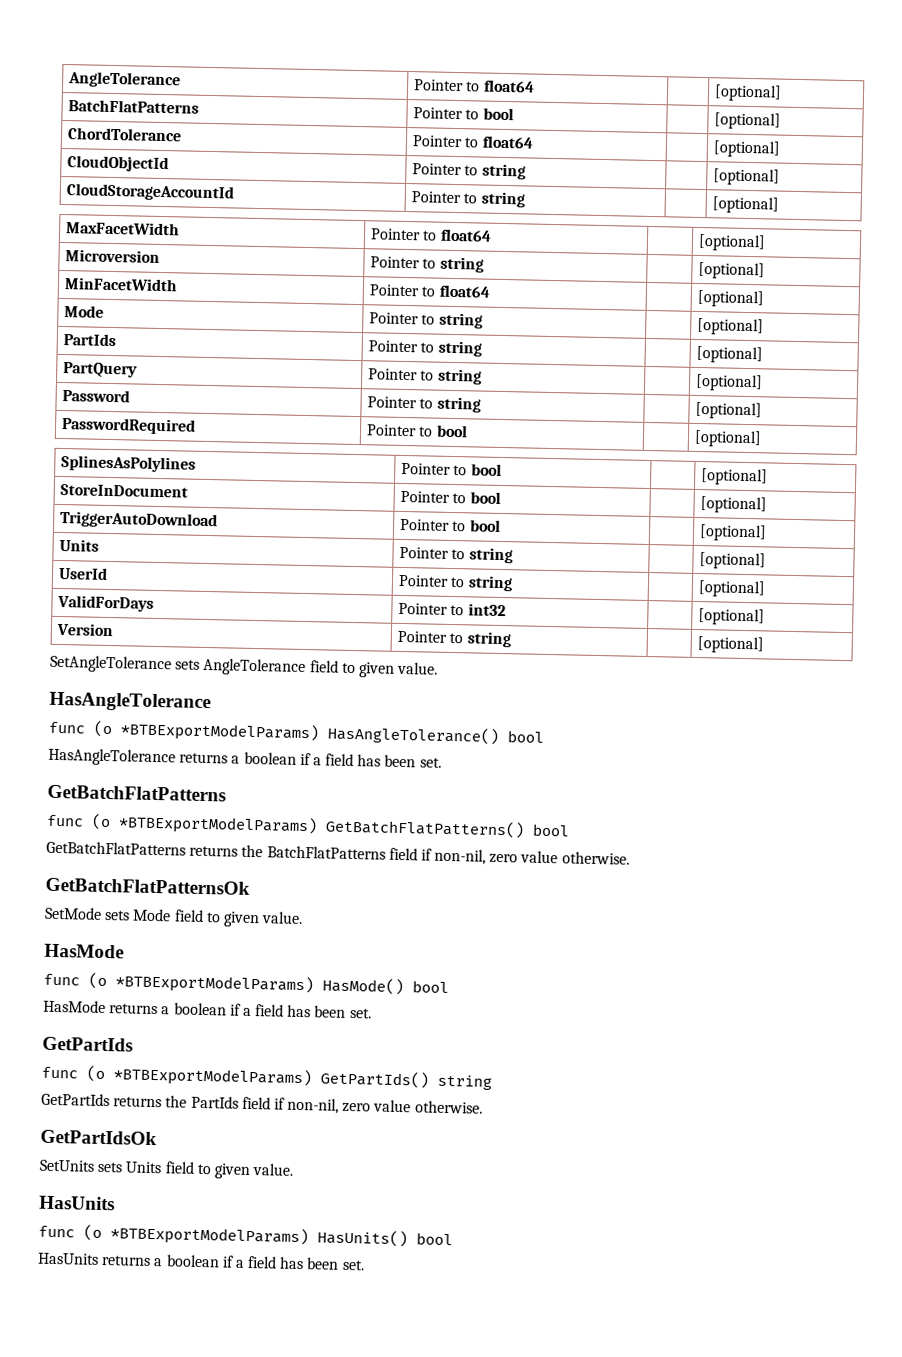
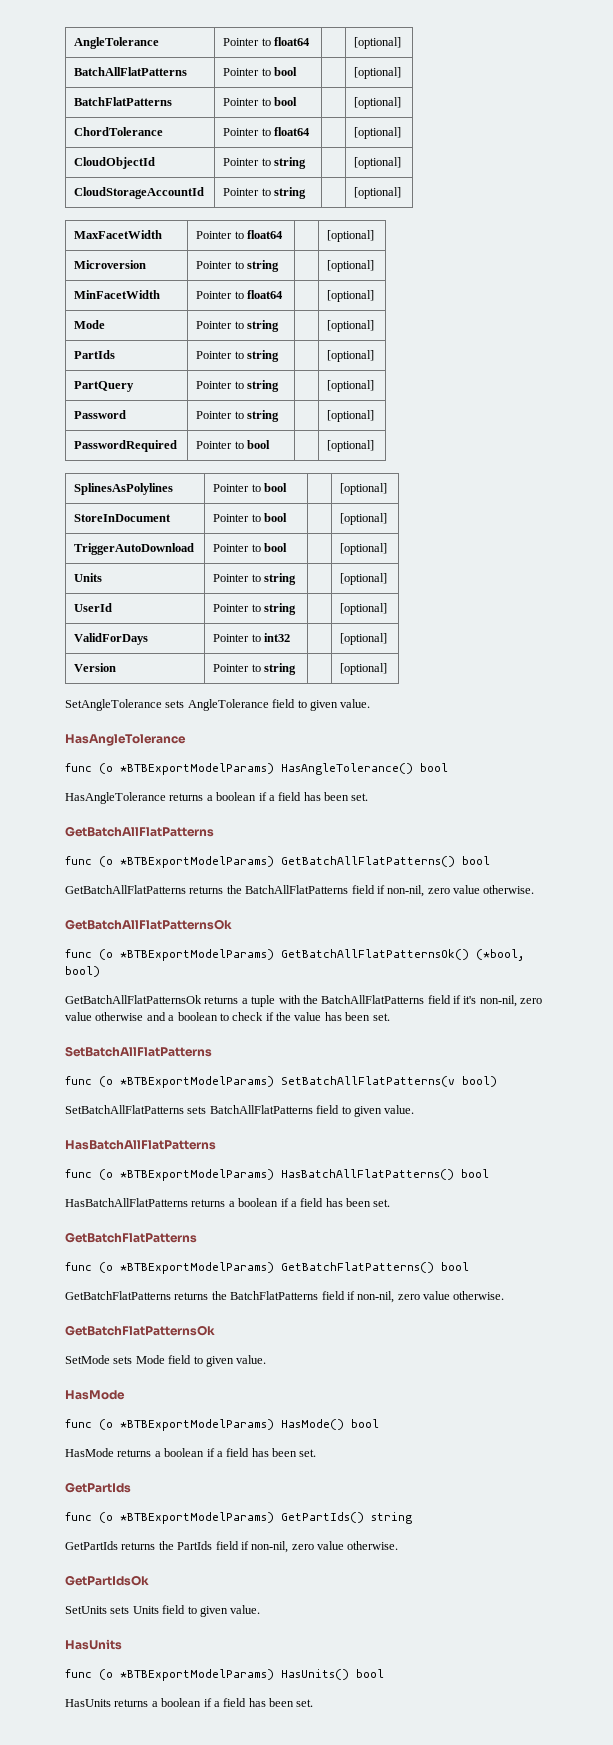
+ BatchAllFlatPatterns | Pointer to bool | | [optional]
  HasAngleTolerance returns a boolean if a field has been set.
+ GetBatchAllFlatPatterns
+ func (o *BTBExportModelParams) GetBatchAllFlatPatterns() bool
+ GetBatchAllFlatPatterns returns the BatchAllFlatPatterns field if non-nil, zero value otherwise.
+ GetBatchAllFlatPatternsOk
+ func (o *BTBExportModelParams) GetBatchAllFlatPatternsOk() (*bool, bool)
+ GetBatchAllFlatPatternsOk returns a tuple with the BatchAllFlatPatterns field if it's non-nil, zero value otherwise and a boolean to check if the value has been set.
+ SetBatchAllFlatPatterns
+ func (o *BTBExportModelParams) SetBatchAllFlatPatterns(v bool)
+ SetBatchAllFlatPatterns sets BatchAllFlatPatterns field to given value.
+ HasBatchAllFlatPatterns
+ func (o *BTBExportModelParams) HasBatchAllFlatPatterns() bool
+ HasBatchAllFlatPatterns returns a boolean if a field has been set.

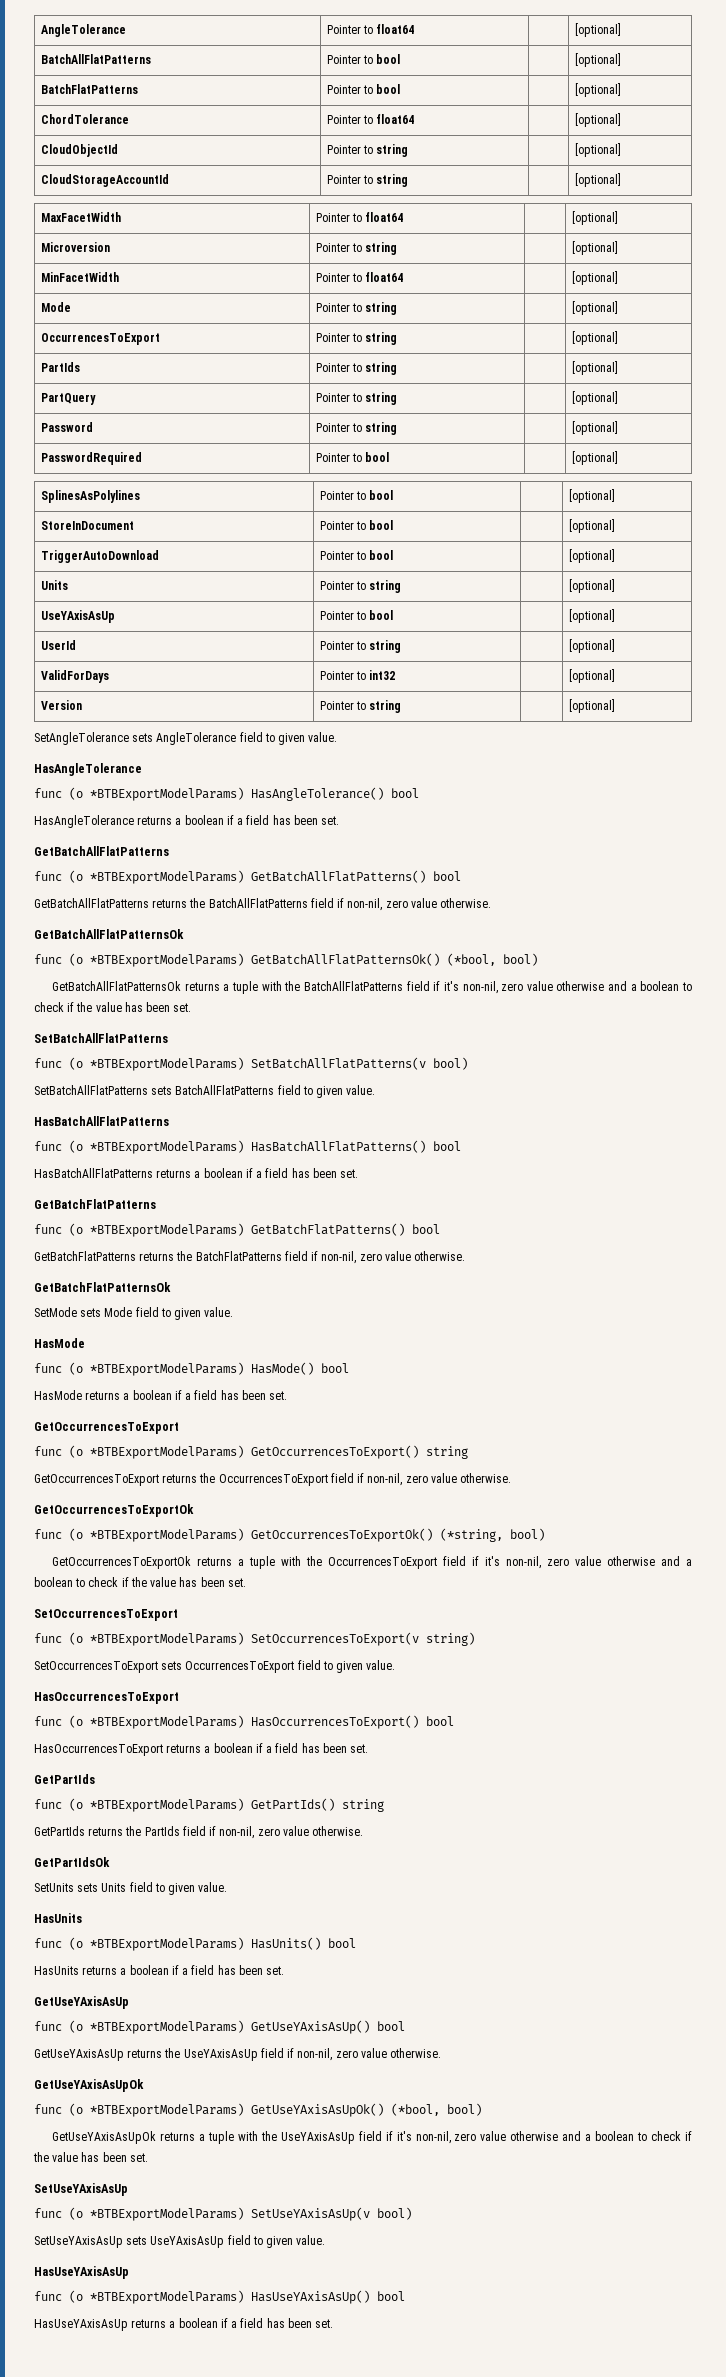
+ OccurrencesToExport | Pointer to string | | [optional]
+ UseYAxisAsUp | Pointer to bool | | [optional]
  HasMode returns a boolean if a field has been set.
+ GetOccurrencesToExport
+ func (o *BTBExportModelParams) GetOccurrencesToExport() string
+ GetOccurrencesToExport returns the OccurrencesToExport field if non-nil, zero value otherwise.
+ GetOccurrencesToExportOk
+ func (o *BTBExportModelParams) GetOccurrencesToExportOk() (*string, bool)
+ GetOccurrencesToExportOk returns a tuple with the OccurrencesToExport field if it's non-nil, zero value otherwise and a boolean to check if the value has been set.
+ SetOccurrencesToExport
+ func (o *BTBExportModelParams) SetOccurrencesToExport(v string)
+ SetOccurrencesToExport sets OccurrencesToExport field to given value.
+ HasOccurrencesToExport
+ func (o *BTBExportModelParams) HasOccurrencesToExport() bool
+ HasOccurrencesToExport returns a boolean if a field has been set.
  HasUnits returns a boolean if a field has been set.
+ GetUseYAxisAsUp
+ func (o *BTBExportModelParams) GetUseYAxisAsUp() bool
+ GetUseYAxisAsUp returns the UseYAxisAsUp field if non-nil, zero value otherwise.
+ GetUseYAxisAsUpOk
+ func (o *BTBExportModelParams) GetUseYAxisAsUpOk() (*bool, bool)
+ GetUseYAxisAsUpOk returns a tuple with the UseYAxisAsUp field if it's non-nil, zero value otherwise and a boolean to check if the value has been set.
+ SetUseYAxisAsUp
+ func (o *BTBExportModelParams) SetUseYAxisAsUp(v bool)
+ SetUseYAxisAsUp sets UseYAxisAsUp field to given value.
+ HasUseYAxisAsUp
+ func (o *BTBExportModelParams) HasUseYAxisAsUp() bool
+ HasUseYAxisAsUp returns a boolean if a field has been set.

